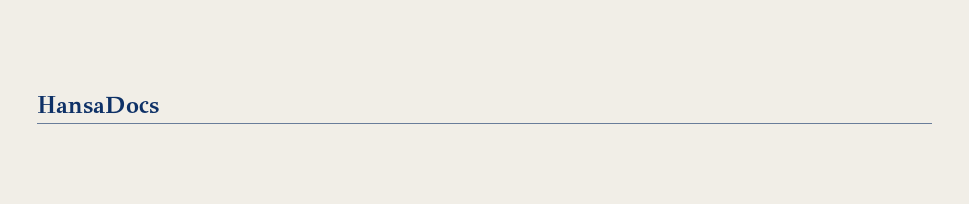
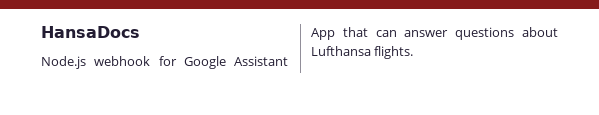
+ Node.js webhook for Google Assistant App that can answer questions about Lufthansa flights.

